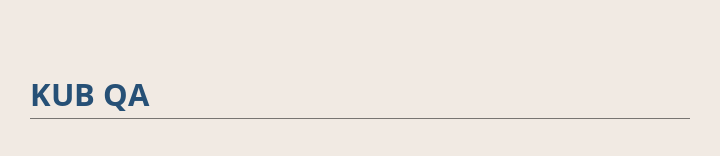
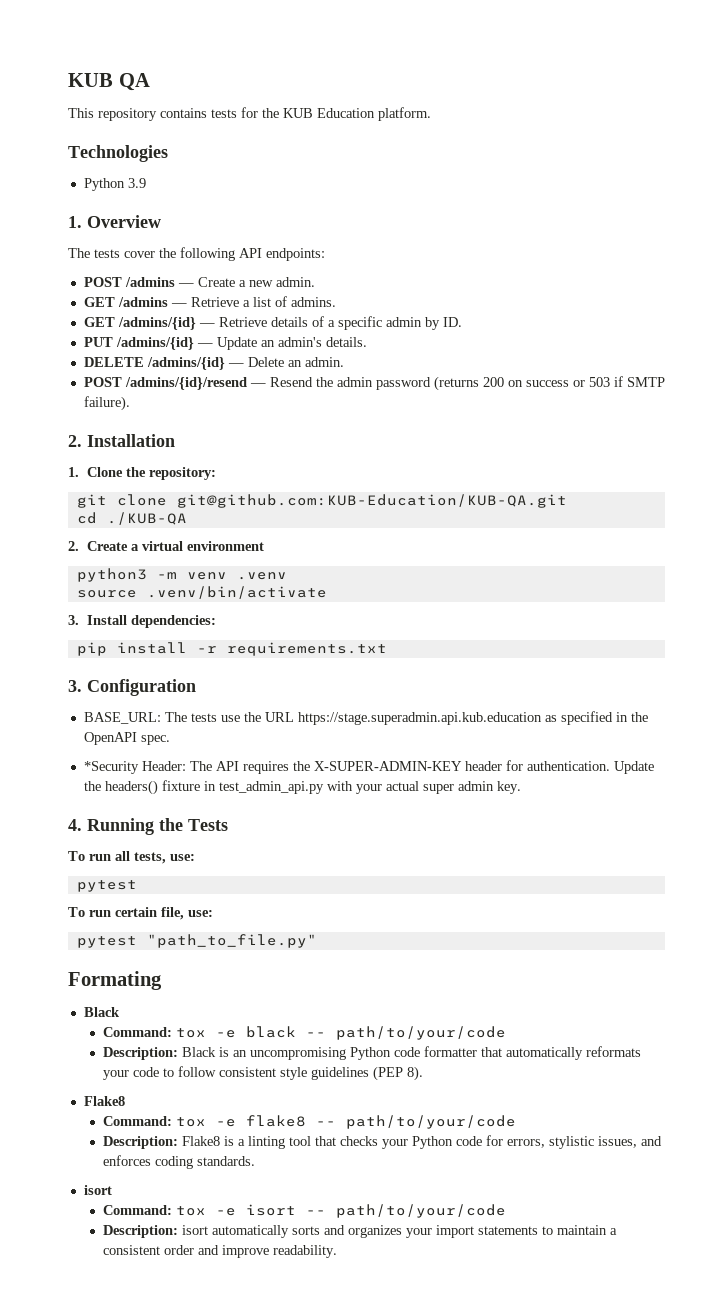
+ This repository contains tests for the KUB Education platform.
+ Technologies
+ Python 3.9
+ 1. Overview
+ The tests cover the following API endpoints:
+ POST /admins — Create a new admin.
+ GET /admins — Retrieve a list of admins.
+ GET /admins/{id} — Retrieve details of a specific admin by ID.
+ PUT /admins/{id} — Update an admin's details.
+ DELETE /admins/{id} — Delete an admin.
+ POST /admins/{id}/resend — Resend the admin password (returns 200 on success or 503 if SMTP failure).
+ 2. Installation
+ 1. Clone the repository:
+ git clone git@github.com:KUB-Education/KUB-QA.git
+ cd ./KUB-QA
+ 2. Create a virtual environment
+ python3 -m venv .venv
+ source .venv/bin/activate
+ 3. Install dependencies:
+ pip install -r requirements.txt
+ 3. Configuration
+ BASE_URL: The tests use the URL https://stage.superadmin.api.kub.education as specified in the OpenAPI spec.
+ *Security Header: The API requires the X-SUPER-ADMIN-KEY header for authentication. Update the headers() fixture in test_admin_api.py with your actual super admin key.
+ 4. Running the Tests
+ To run all tests, use:
+ pytest
+ To run certain file, use:
+ pytest "path_to_file.py"
+ Formating
+ Black
+ Command: tox -e black -- path/to/your/code
+ Description: Black is an uncompromising Python code formatter that automatically reformats your code to follow consistent style guidelines (PEP 8).
+ Flake8
+ Command: tox -e flake8 -- path/to/your/code
+ Description: Flake8 is a linting tool that checks your Python code for errors, stylistic issues, and enforces coding standards.
+ isort
+ Command: tox -e isort -- path/to/your/code
+ Description: isort automatically sorts and organizes your import statements to maintain a consistent order and improve readability.

